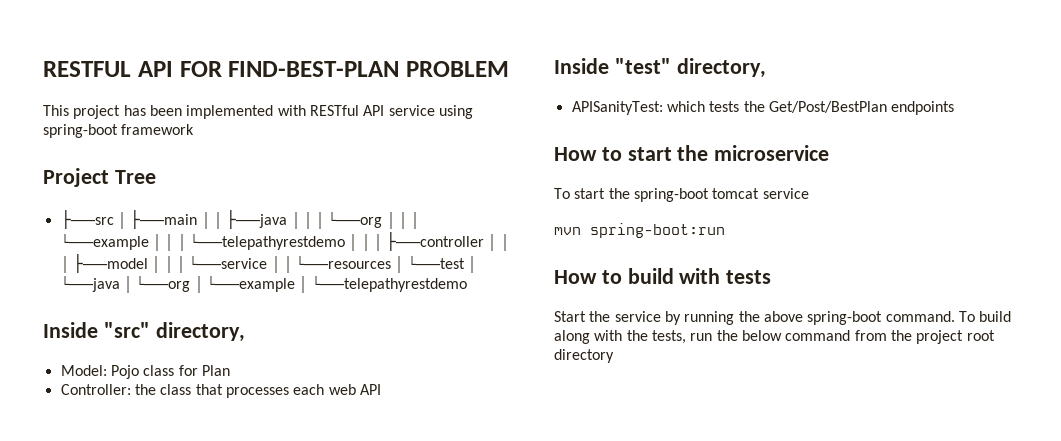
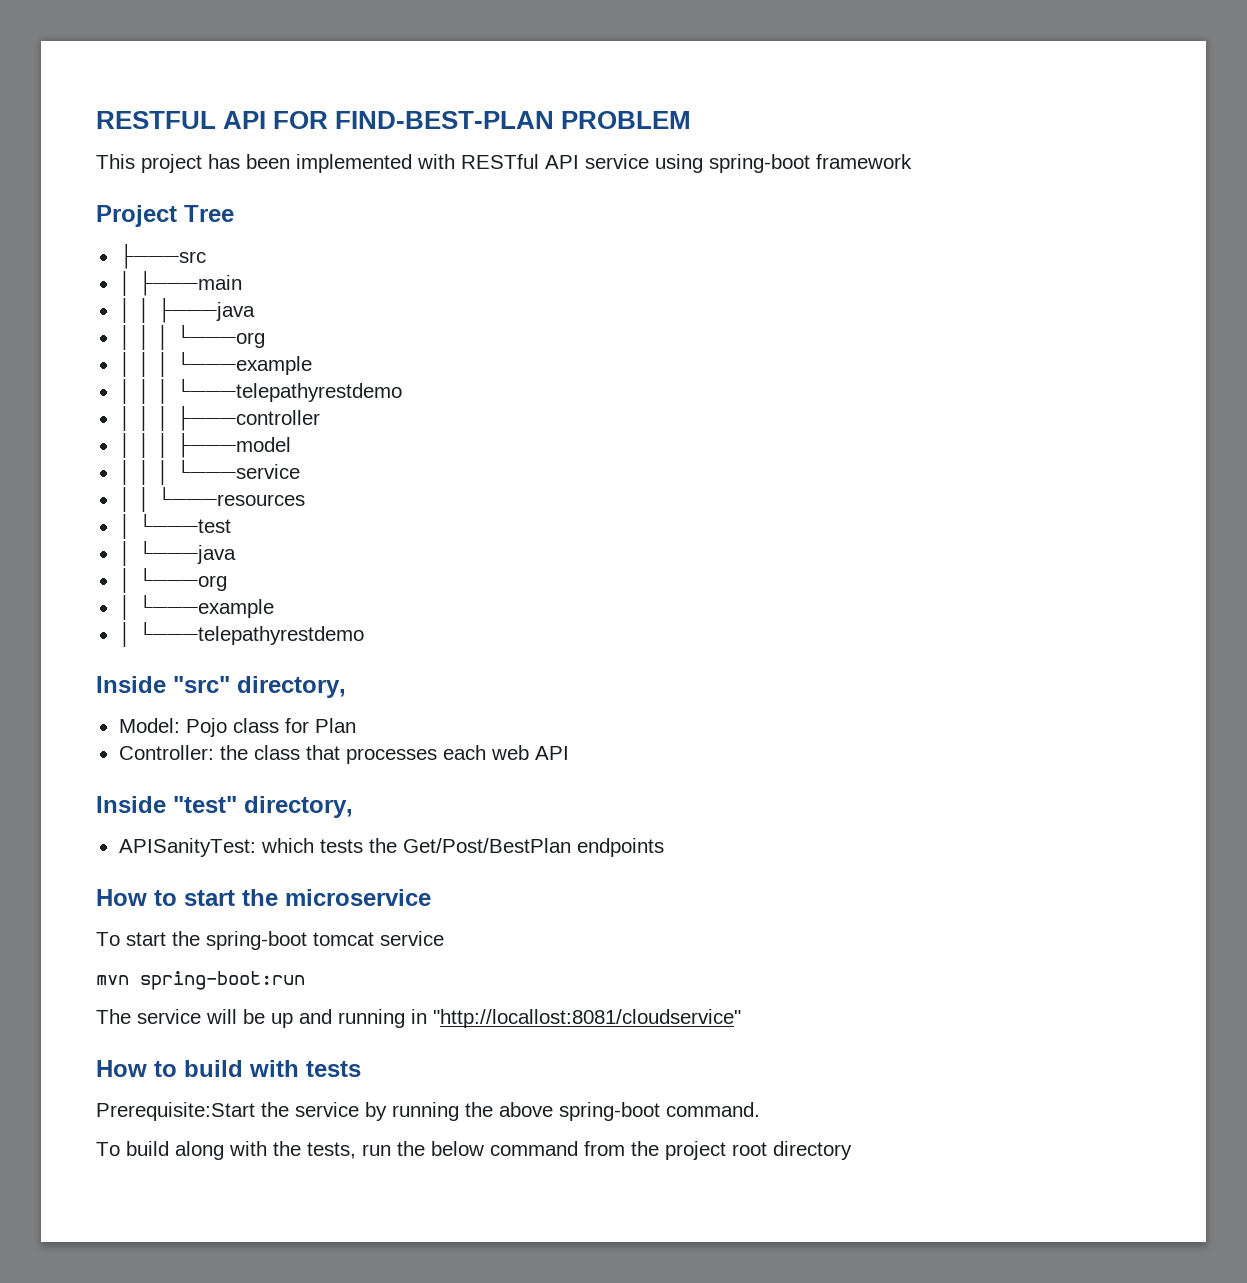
- ├───src │ ├───main │ │ ├───java │ │ │ └───org │ │ │ └───example │ │ │ └───telepathyrestdemo │ │ │ ├───controller │ │ │ ├───model │ │ │ └───service │ │ └───resources │ └───test │ └───java │ └───org │ └───example │ └───telepathyrestdemo
+ ├───src
+ │ ├───main
+ │ │ ├───java
+ │ │ │ └───org
+ │ │ │ └───example
+ │ │ │ └───telepathyrestdemo
+ │ │ │ ├───controller
+ │ │ │ ├───model
+ │ │ │ └───service
+ │ │ └───resources
+ │ └───test
+ │ └───java
+ │ └───org
+ │ └───example
+ │ └───telepathyrestdemo
+ The service will be up and running in "http://locallost:8081/cloudservice"
- Start the service by running the above spring-boot command. To build along with the tests, run the below command from the project root directory
+ Prerequisite:Start the service by running the above spring-boot command.
+ To build along with the tests, run the below command from the project root directory

